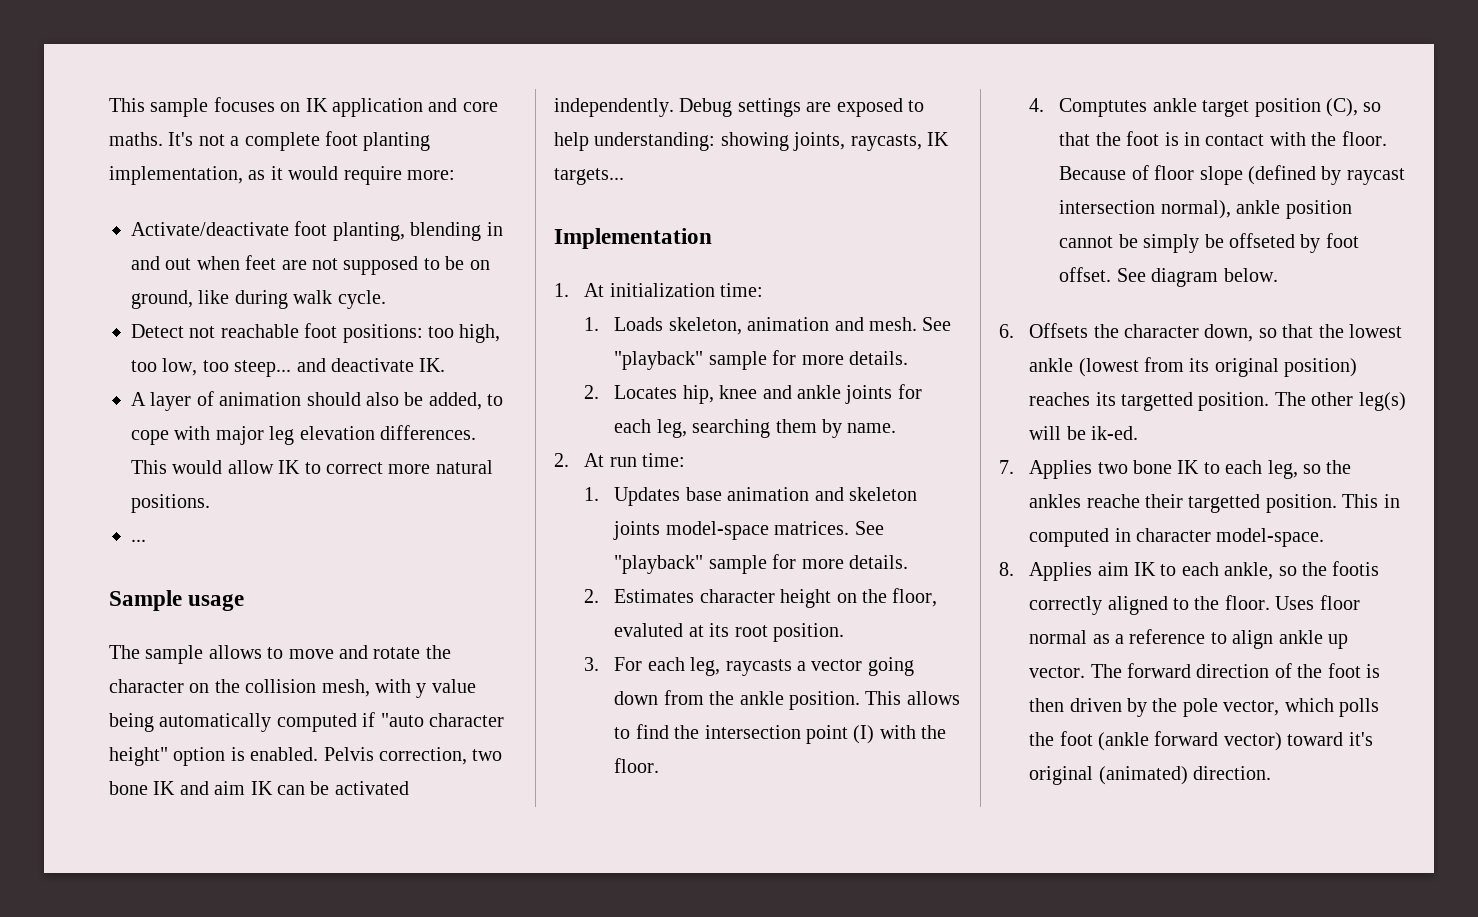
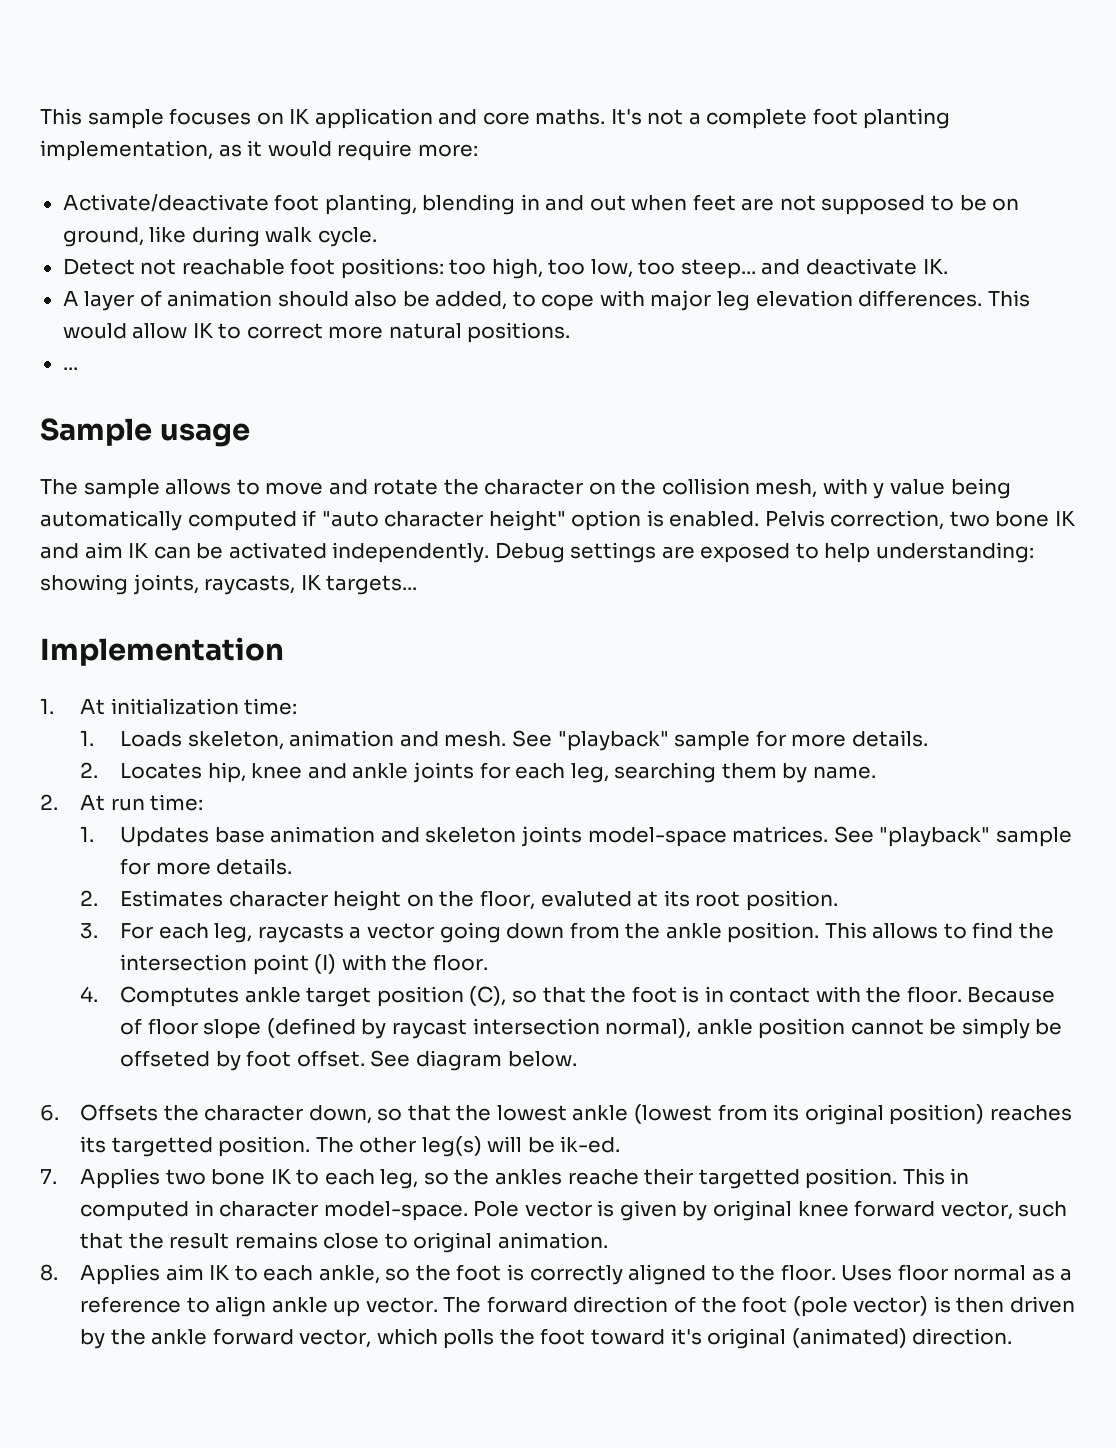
+ Pole vector is given by original knee forward vector, such that the result remains close to original animation.
- 8. Applies aim IK to each ankle, so the footis correctly aligned to the floor.
+ 8. Applies aim IK to each ankle, so the foot is correctly aligned to the floor.
- The forward direction of the foot is then driven by the pole vector, which polls the foot (ankle forward vector) toward it's original (animated) direction.
+ The forward direction of the foot (pole vector) is then driven by the ankle forward vector, which polls the foot toward it's original (animated) direction.

